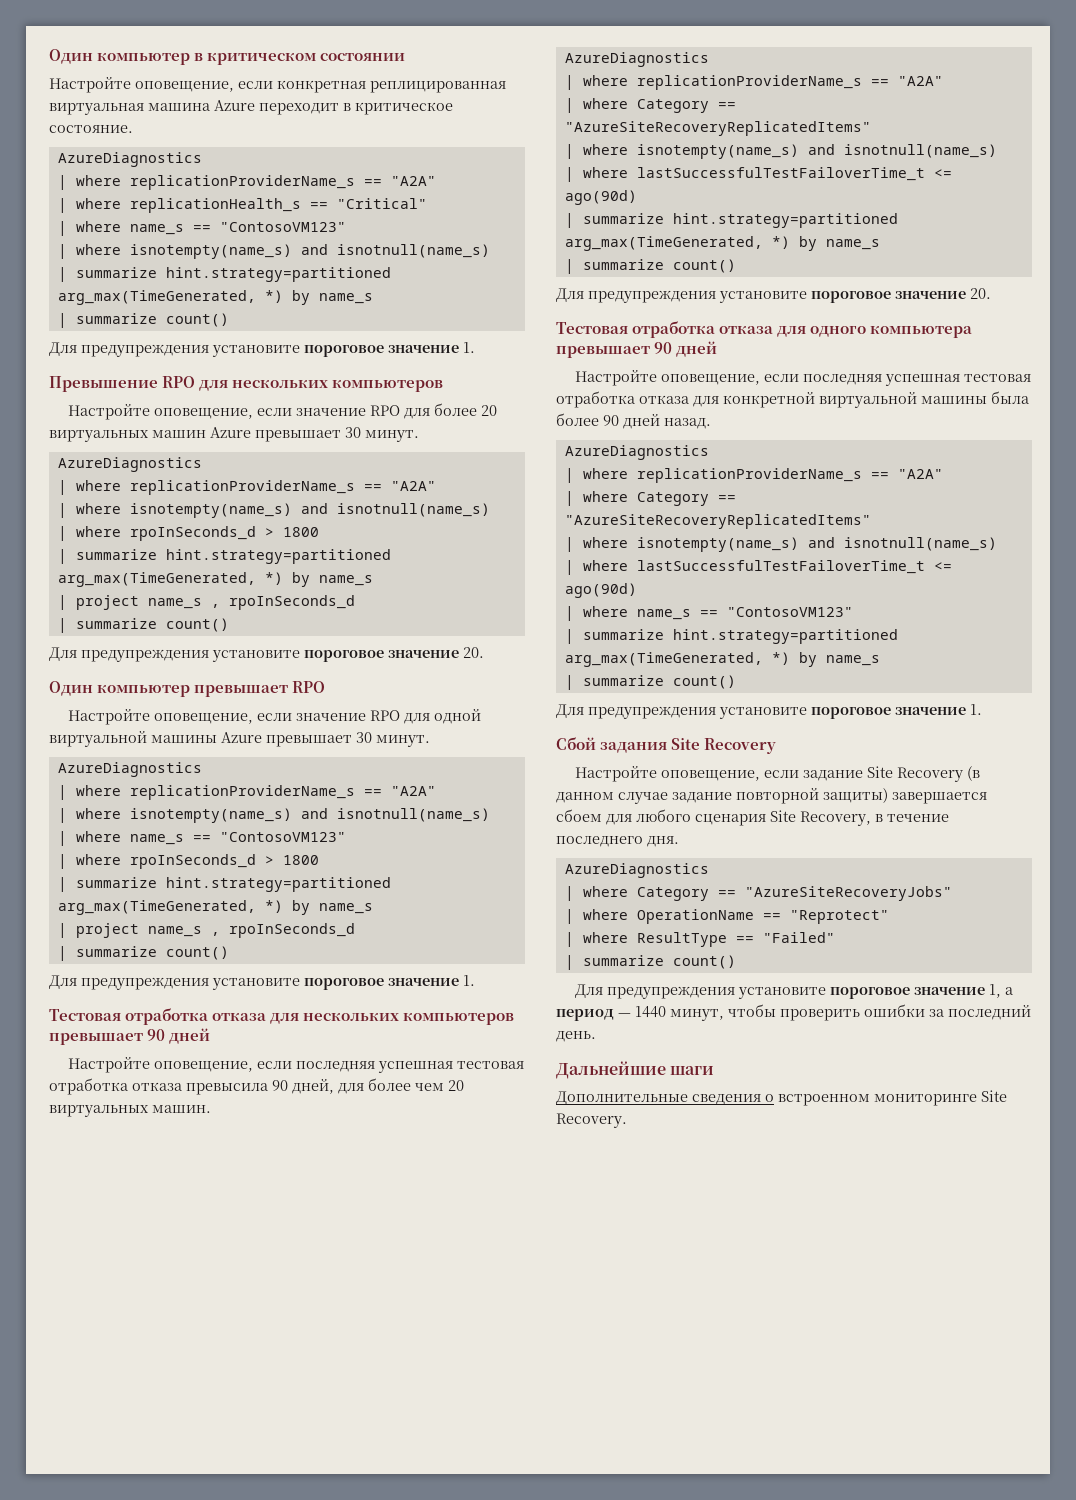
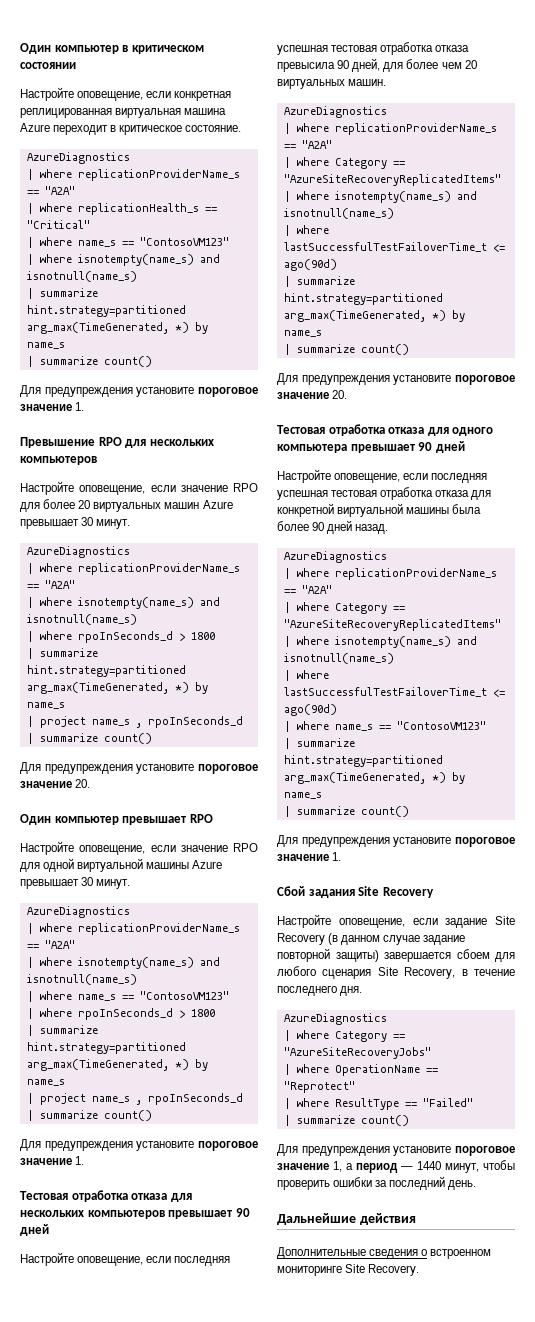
- Дальнейшие шаги
+ Дальнейшие действия

